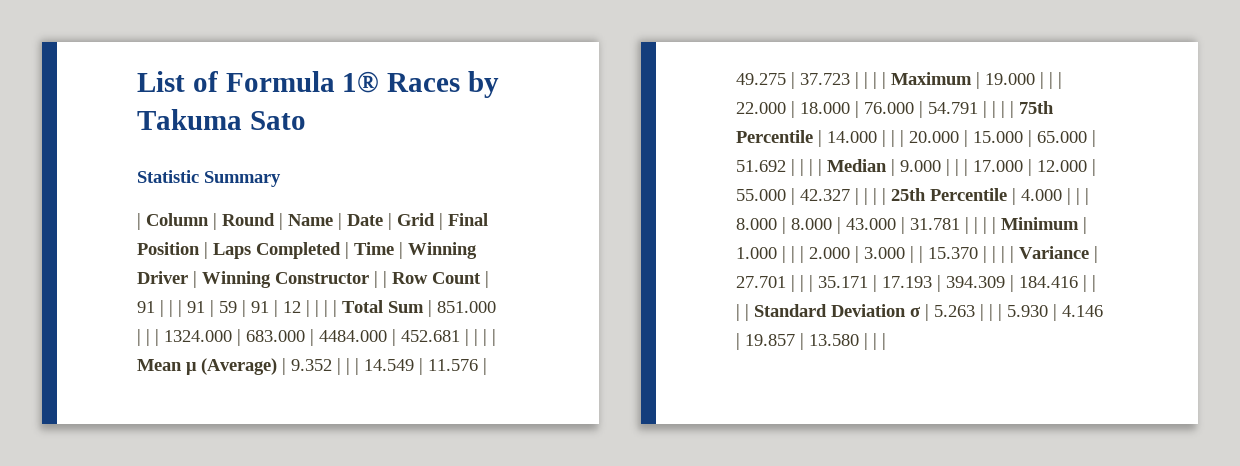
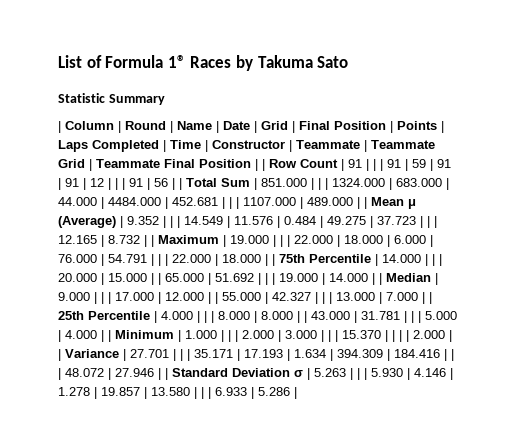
- | Column | Round | Name | Date | Grid | Final Position | Laps Completed | Time | Winning Driver | Winning Constructor | | Row Count | 91 | | | 91 | 59 | 91 | 12 | | | | Total Sum | 851.000 | | | 1324.000 | 683.000 | 4484.000 | 452.681 | | | | Mean μ (Average) | 9.352 | | | 14.549 | 11.576 | 49.275 | 37.723 | | | | Maximum | 19.000 | | | 22.000 | 18.000 | 76.000 | 54.791 | | | | 75th Percentile | 14.000 | | | 20.000 | 15.000 | 65.000 | 51.692 | | | | Median | 9.000 | | | 17.000 | 12.000 | 55.000 | 42.327 | | | | 25th Percentile | 4.000 | | | 8.000 | 8.000 | 43.000 | 31.781 | | | | Minimum | 1.000 | | | 2.000 | 3.000 | | 15.370 | | | | Variance | 27.701 | | | 35.171 | 17.193 | 394.309 | 184.416 | | | | Standard Deviation σ | 5.263 | | | 5.930 | 4.146 | 19.857 | 13.580 | | |
+ | Column | Round | Name | Date | Grid | Final Position | Points | Laps Completed | Time | Constructor | Teammate | Teammate Grid | Teammate Final Position | | Row Count | 91 | | | 91 | 59 | 91 | 91 | 12 | | | 91 | 56 | | Total Sum | 851.000 | | | 1324.000 | 683.000 | 44.000 | 4484.000 | 452.681 | | | 1107.000 | 489.000 | | Mean μ (Average) | 9.352 | | | 14.549 | 11.576 | 0.484 | 49.275 | 37.723 | | | 12.165 | 8.732 | | Maximum | 19.000 | | | 22.000 | 18.000 | 6.000 | 76.000 | 54.791 | | | 22.000 | 18.000 | | 75th Percentile | 14.000 | | | 20.000 | 15.000 | | 65.000 | 51.692 | | | 19.000 | 14.000 | | Median | 9.000 | | | 17.000 | 12.000 | | 55.000 | 42.327 | | | 13.000 | 7.000 | | 25th Percentile | 4.000 | | | 8.000 | 8.000 | | 43.000 | 31.781 | | | 5.000 | 4.000 | | Minimum | 1.000 | | | 2.000 | 3.000 | | | 15.370 | | | | 2.000 | | Variance | 27.701 | | | 35.171 | 17.193 | 1.634 | 394.309 | 184.416 | | | 48.072 | 27.946 | | Standard Deviation σ | 5.263 | | | 5.930 | 4.146 | 1.278 | 19.857 | 13.580 | | | 6.933 | 5.286 |

